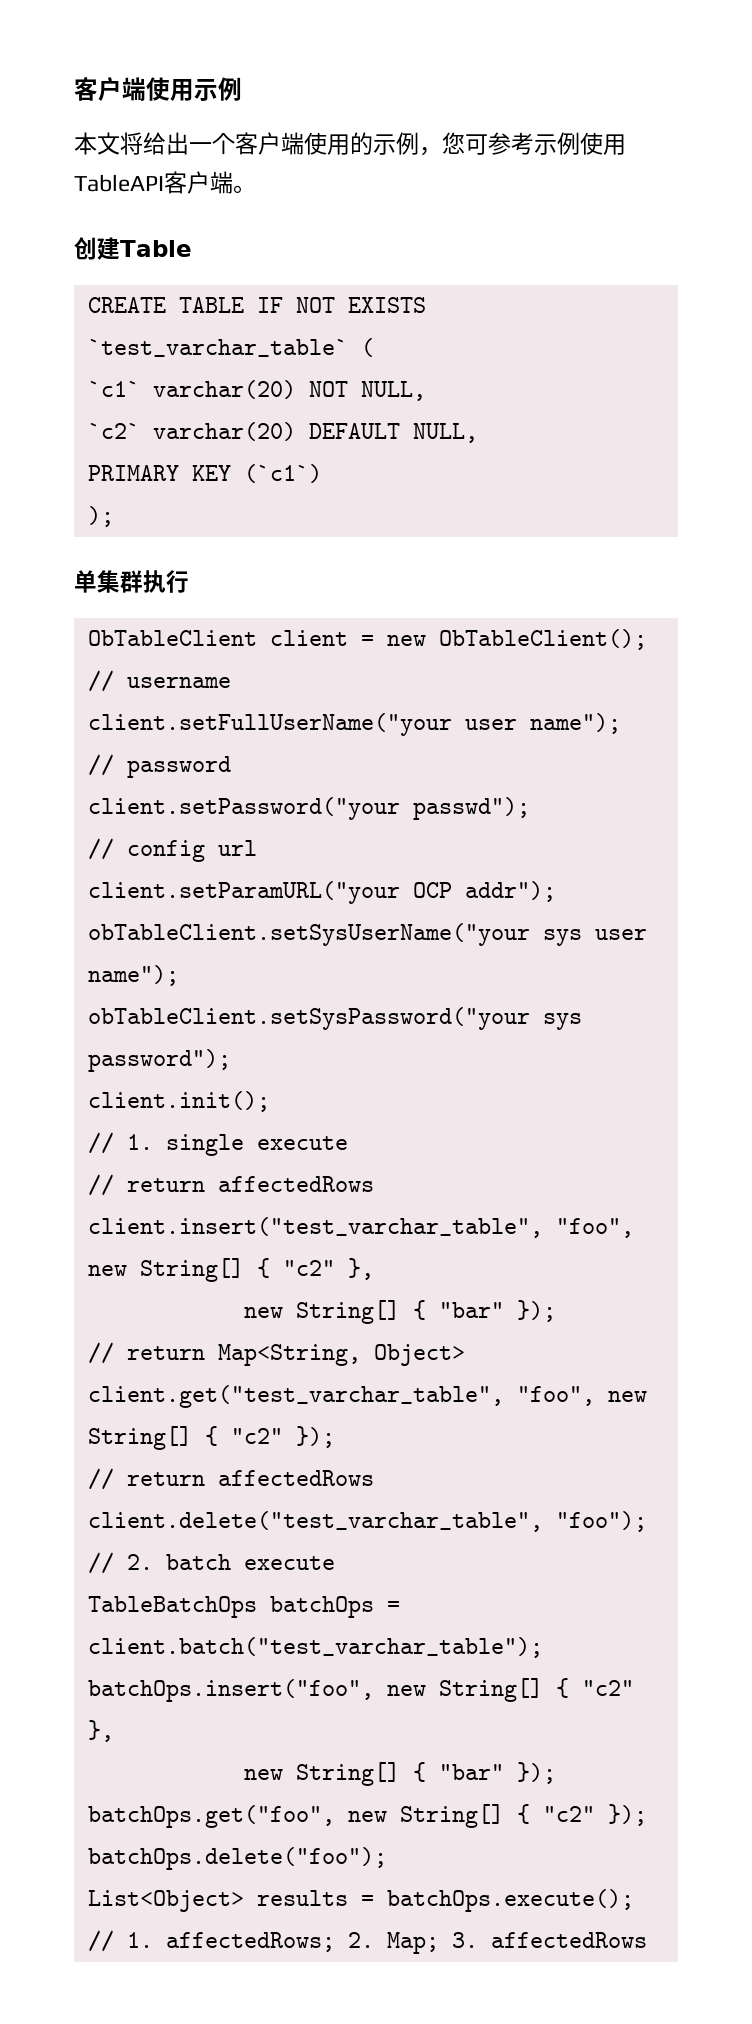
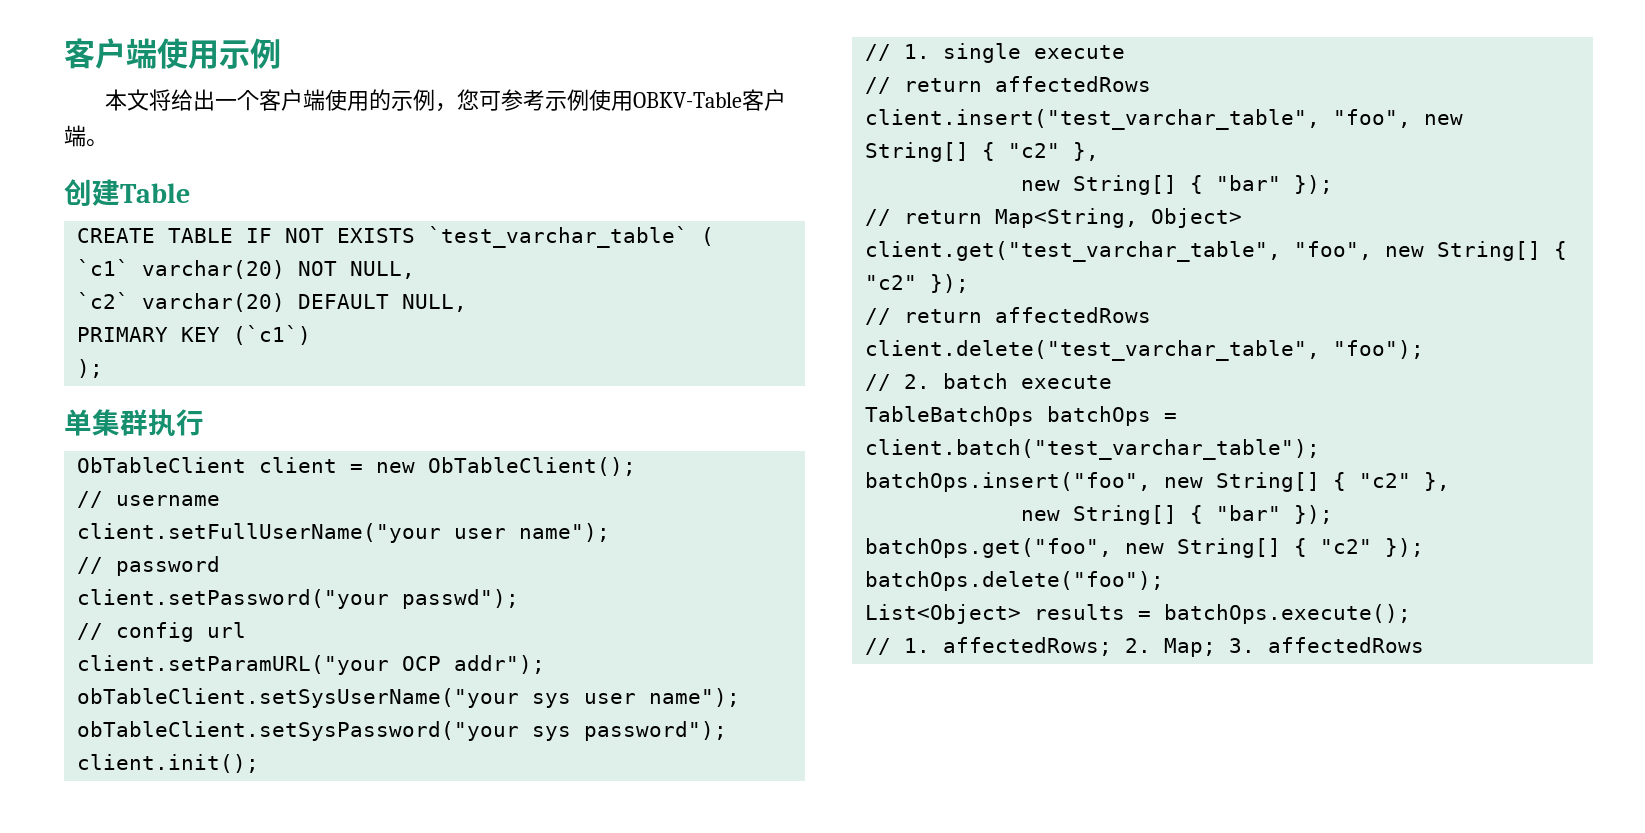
- 本文将给出一个客户端使用的示例，您可参考示例使用TableAPI客户端。
+ 本文将给出一个客户端使用的示例，您可参考示例使用OBKV-Table客户端。

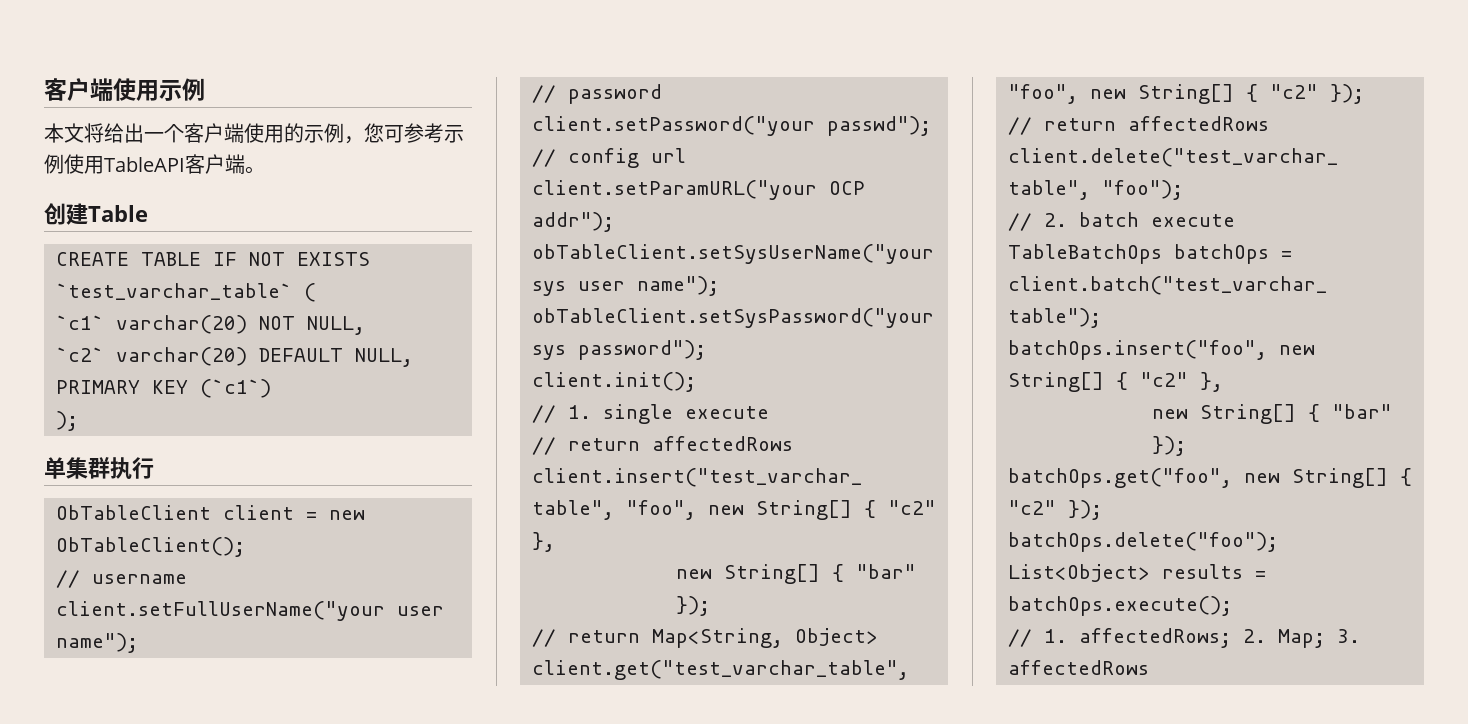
- 本文将给出一个客户端使用的示例，您可参考示例使用OBKV-Table客户端。
+ 本文将给出一个客户端使用的示例，您可参考示例使用TableAPI客户端。

